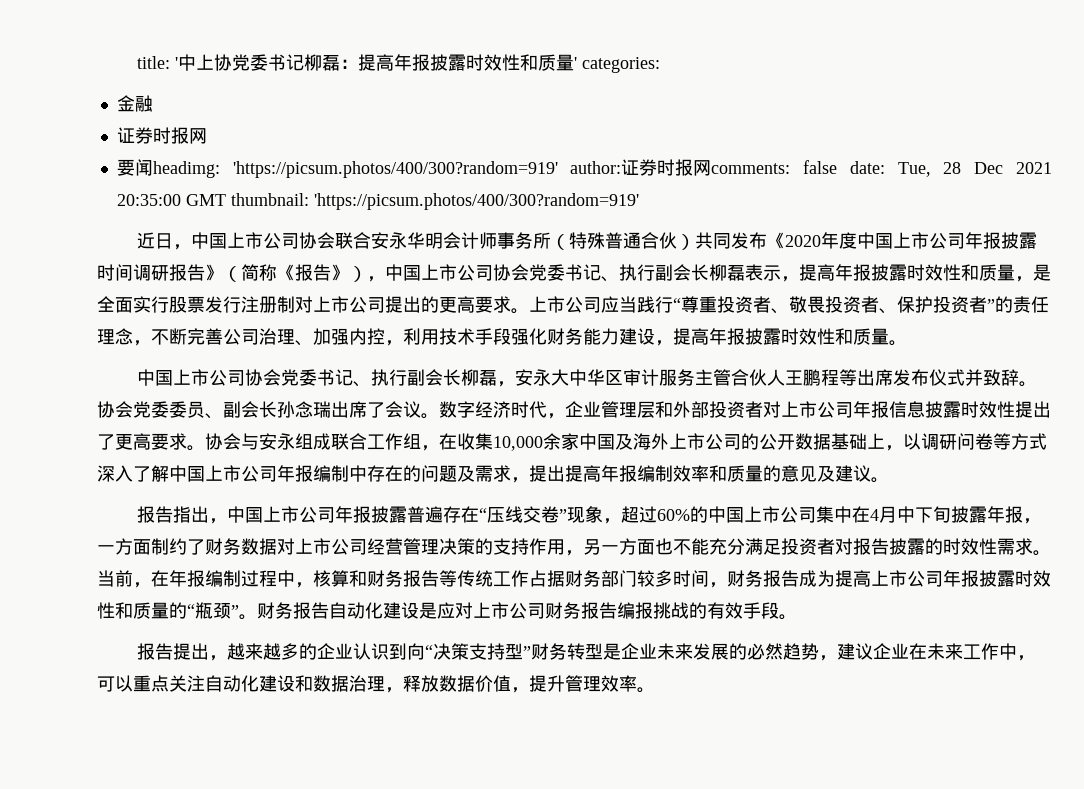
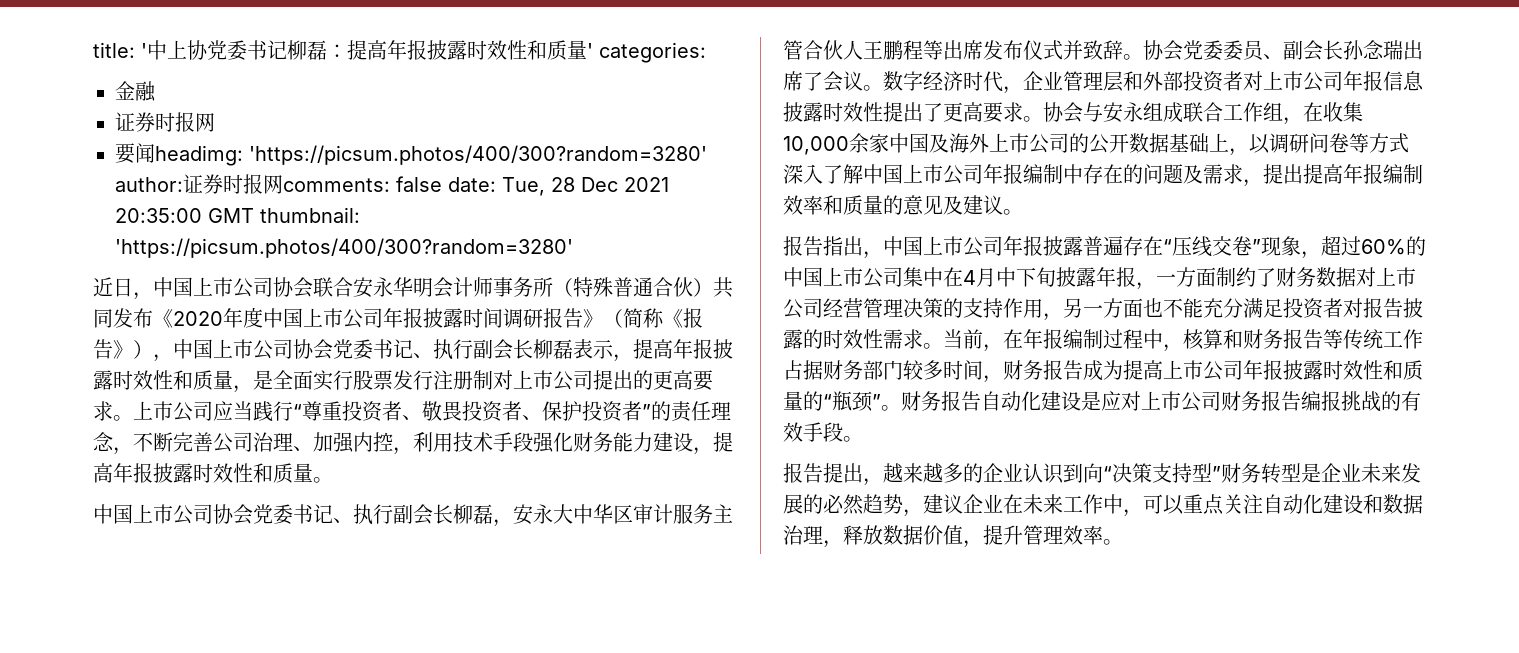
- 要闻headimg: 'https://picsum.photos/400/300?random=919' author:证券时报网comments: false date: Tue, 28 Dec 2021 20:35:00 GMT thumbnail: 'https://picsum.photos/400/300?random=919'
+ 要闻headimg: 'https://picsum.photos/400/300?random=3280' author:证券时报网comments: false date: Tue, 28 Dec 2021 20:35:00 GMT thumbnail: 'https://picsum.photos/400/300?random=3280'

